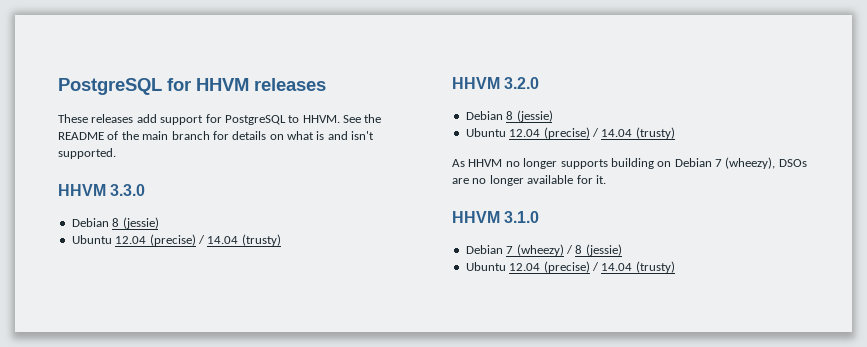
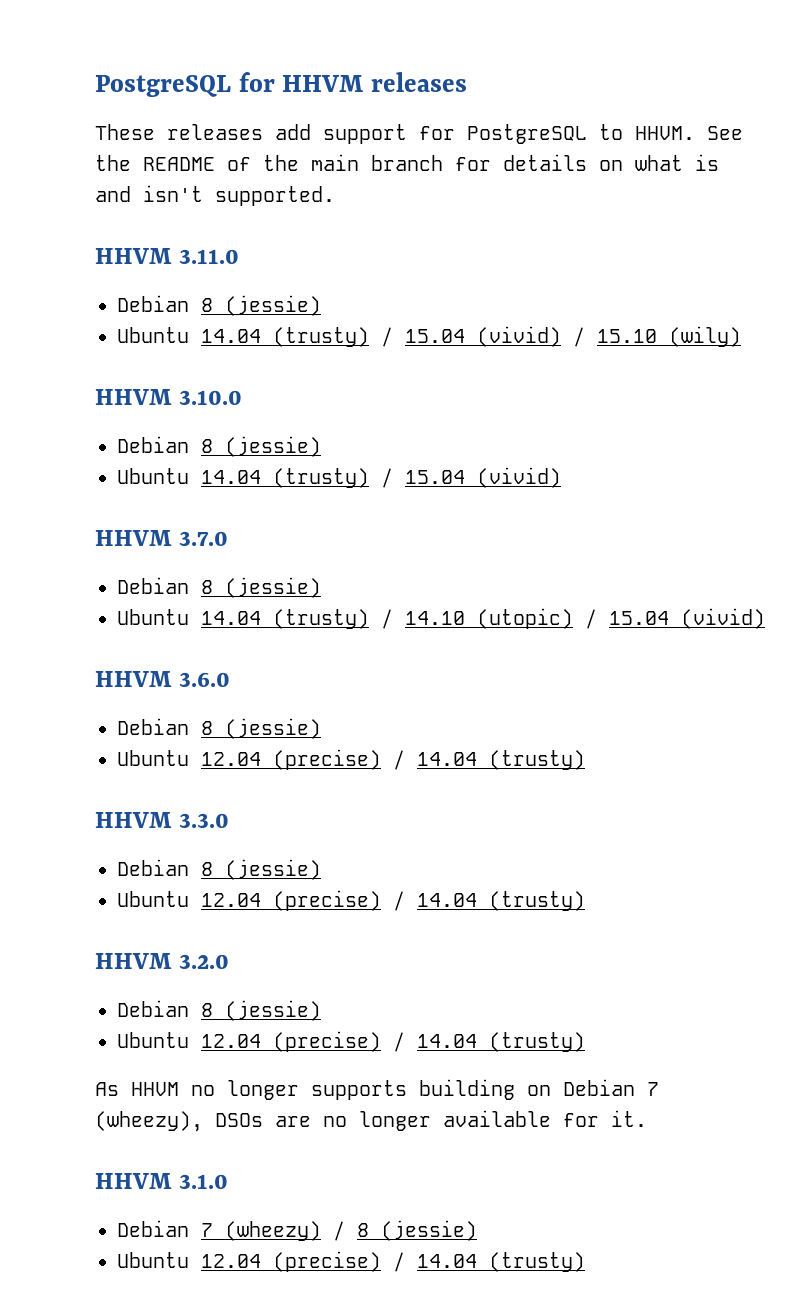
+ HHVM 3.11.0
+ Debian 8 (jessie)
+ Ubuntu 14.04 (trusty) / 15.04 (vivid) / 15.10 (wily)
+ HHVM 3.10.0
+ Debian 8 (jessie)
+ Ubuntu 14.04 (trusty) / 15.04 (vivid)
+ HHVM 3.7.0
+ Debian 8 (jessie)
+ Ubuntu 14.04 (trusty) / 14.10 (utopic) / 15.04 (vivid)
+ HHVM 3.6.0
+ Debian 8 (jessie)
+ Ubuntu 12.04 (precise) / 14.04 (trusty)

